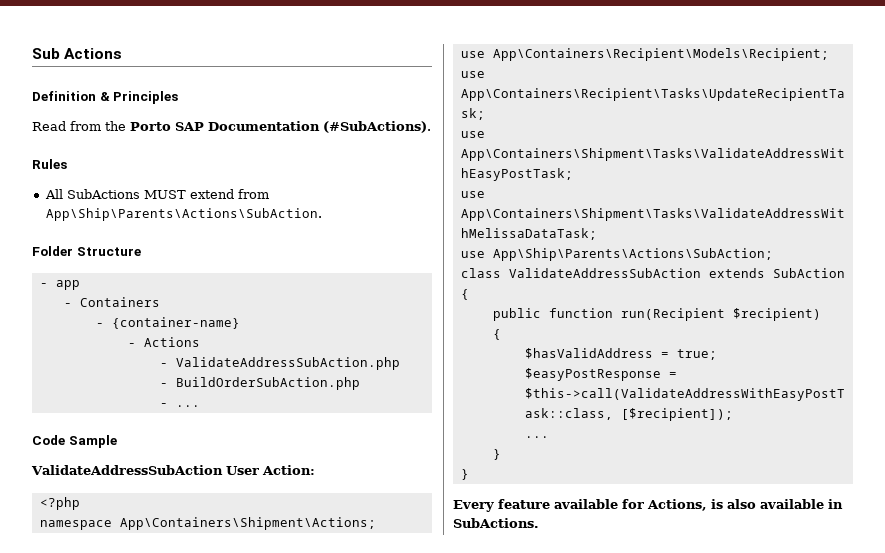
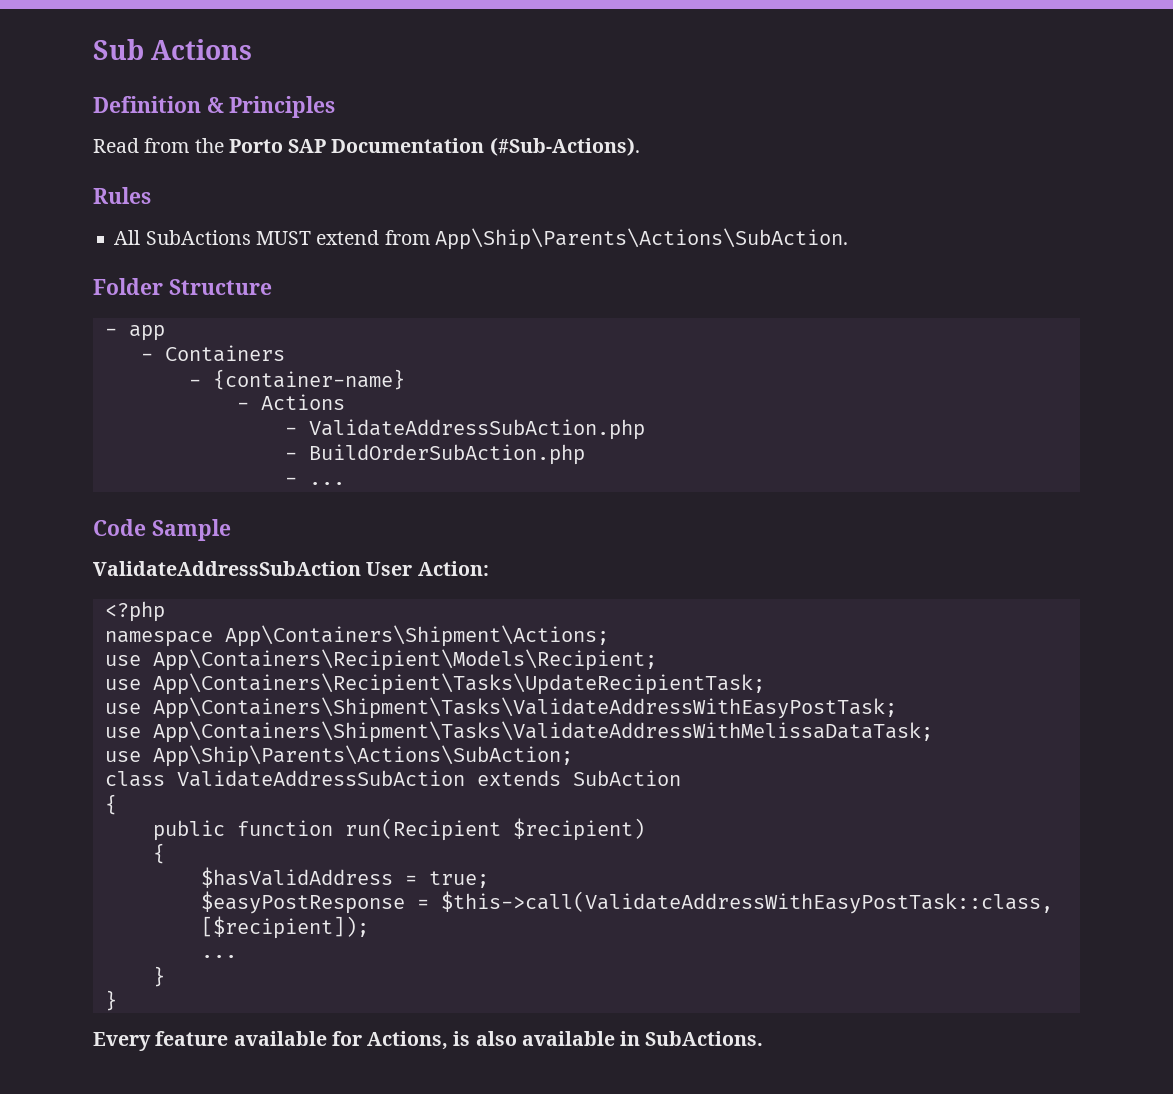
- Read from the Porto SAP Documentation (#SubActions).
+ Read from the Porto SAP Documentation (#Sub-Actions).

